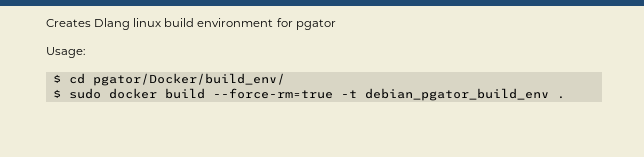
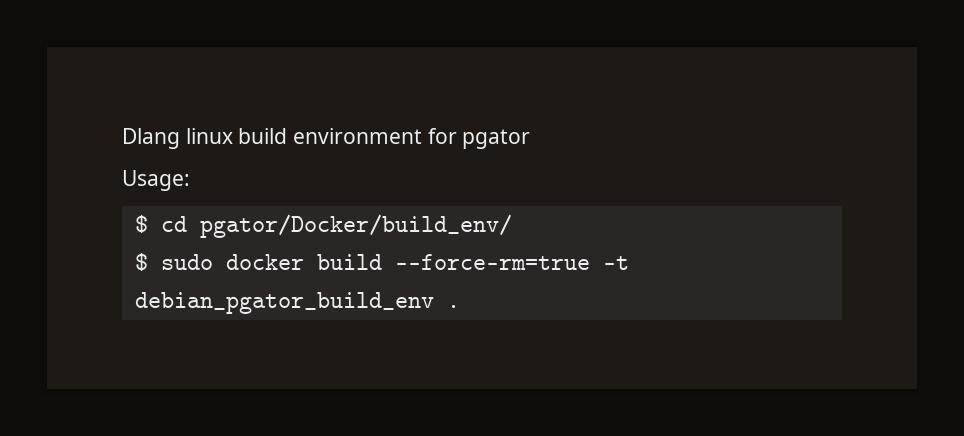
- Creates Dlang linux build environment for pgator
+ Dlang linux build environment for pgator

